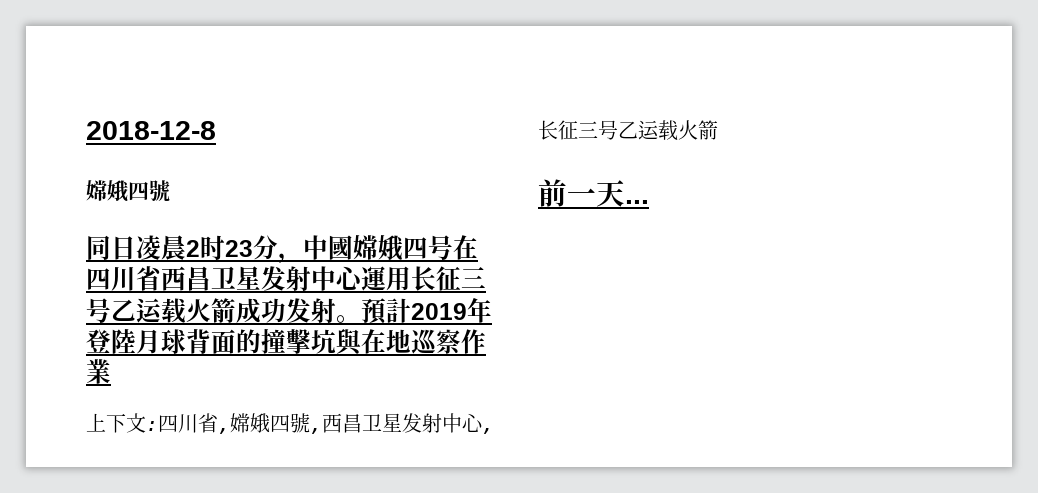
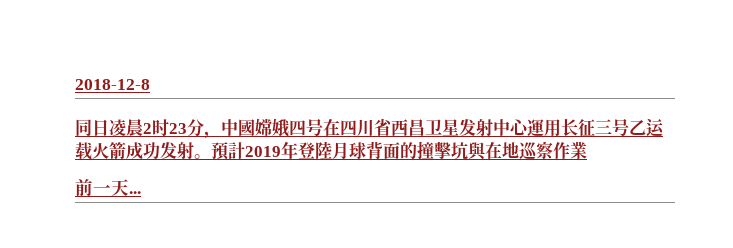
  2018-12-8
- 嫦娥四號
- 上下文:四川省,嫦娥四號,西昌卫星发射中心,长征三号乙运载火箭

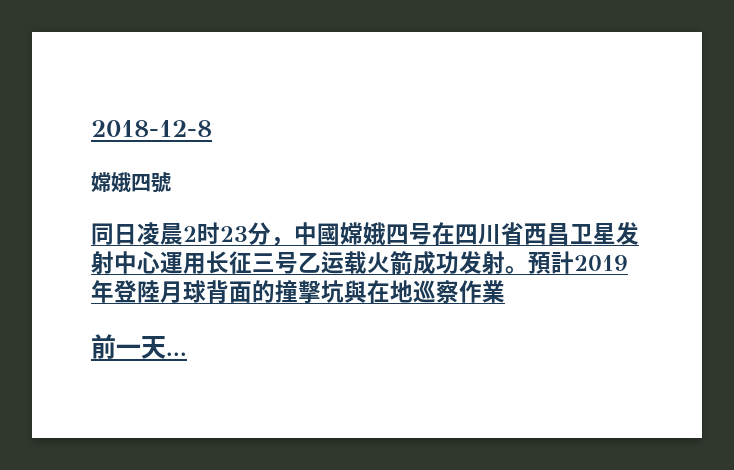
+ 嫦娥四號

